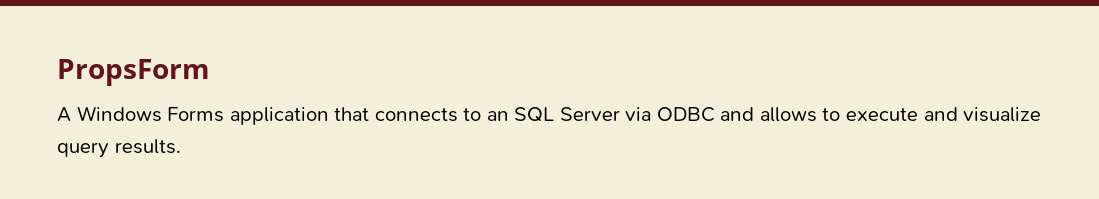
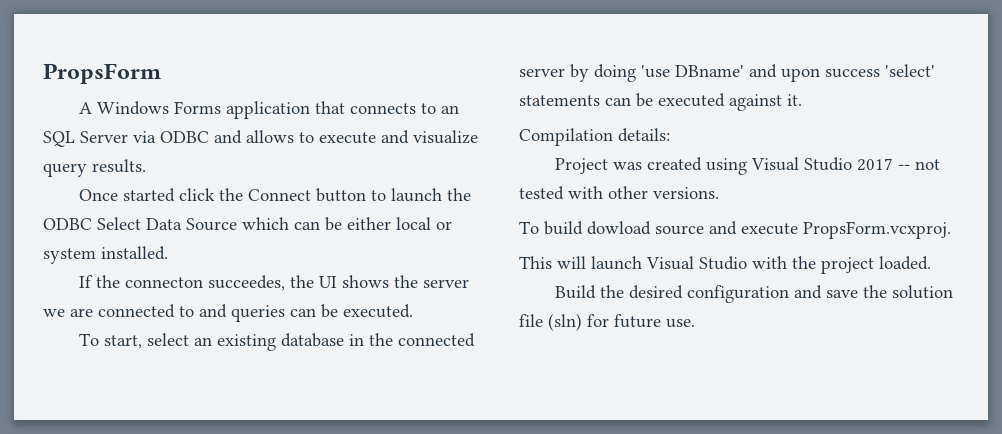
+ Once started click the Connect button to launch the ODBC Select Data Source which can be either local or system installed.
+ If the connecton succeedes, the UI shows the server we are connected to and queries can be executed.
+ To start, select an existing database in the connected server by doing 'use DBname' and upon success 'select' statements can be executed against it.
+ Compilation details:
+ Project was created using Visual Studio 2017 -- not tested with other versions.
+ To build dowload source and execute PropsForm.vcxproj.
+ This will launch Visual Studio with the project loaded.
+ Build the desired configuration and save the solution file (sln) for future use.

